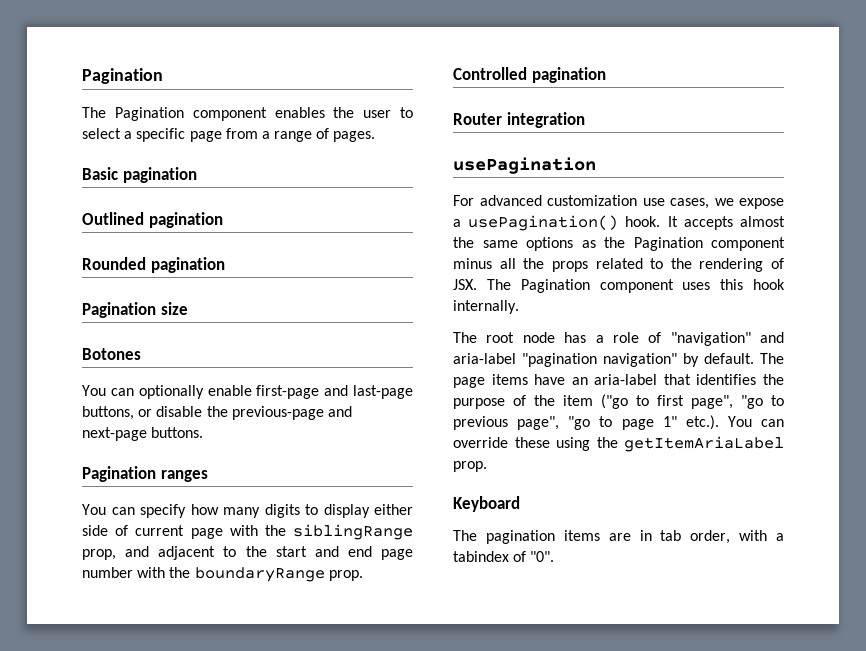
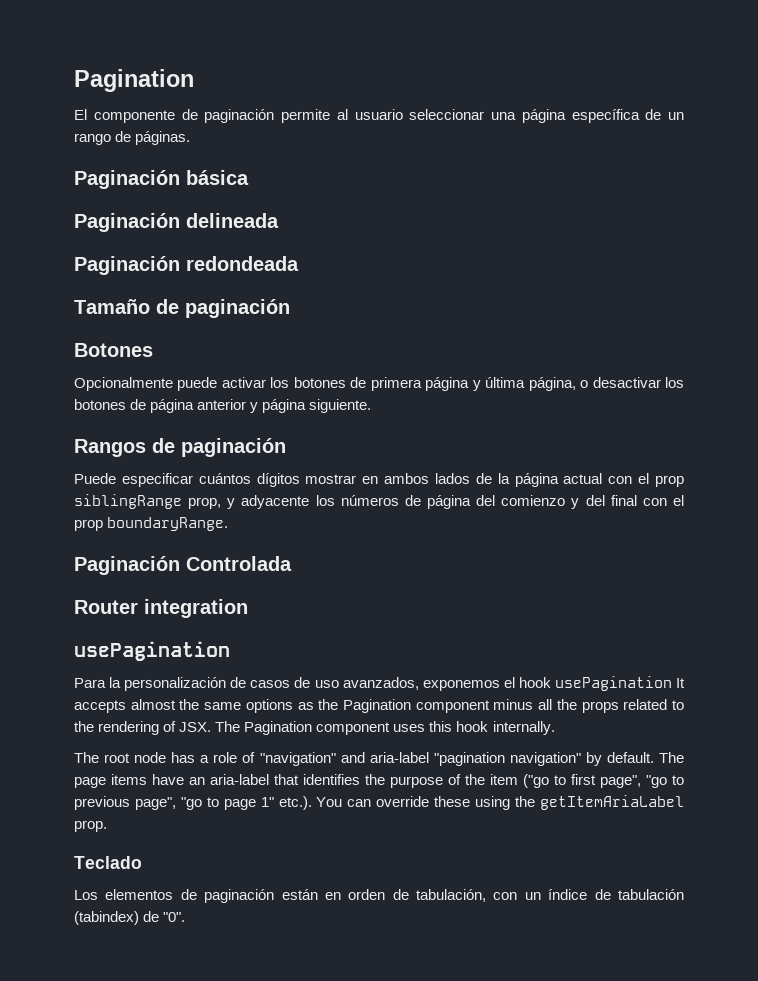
- The Pagination component enables the user to select a specific page from a range of pages.
- Basic pagination
- Outlined pagination
- Rounded pagination
- Pagination size
+ El componente de paginación permite al usuario seleccionar una página específica de un rango de páginas.
+ Paginación básica
+ Paginación delineada
+ Paginación redondeada
+ Tamaño de paginación
  Botones
- You can optionally enable first-page and last-page buttons, or disable the previous-page and next-page buttons.
- Pagination ranges
- You can specify how many digits to display either side of current page with the siblingRange prop, and adjacent to the start and end page number with the boundaryRange prop.
- Controlled pagination
+ Opcionalmente puede activar los botones de primera página y última página, o desactivar los botones de página anterior y página siguiente.
+ Rangos de paginación
+ Puede especificar cuántos dígitos mostrar en ambos lados de la página actual con el prop siblingRange prop, y adyacente los números de página del comienzo y del final con el prop boundaryRange.
+ Paginación Controlada
  Router integration
  usePagination
- For advanced customization use cases, we expose a usePagination() hook. It accepts almost the same options as the Pagination component minus all the props related to the rendering of JSX. The Pagination component uses this hook internally.
+ Para la personalización de casos de uso avanzados, exponemos el hook usePagination It accepts almost the same options as the Pagination component minus all the props related to the rendering of JSX. The Pagination component uses this hook internally.
- Keyboard
- The pagination items are in tab order, with a tabindex of "0".
+ Teclado
+ Los elementos de paginación están en orden de tabulación, con un índice de tabulación (tabindex) de "0".

